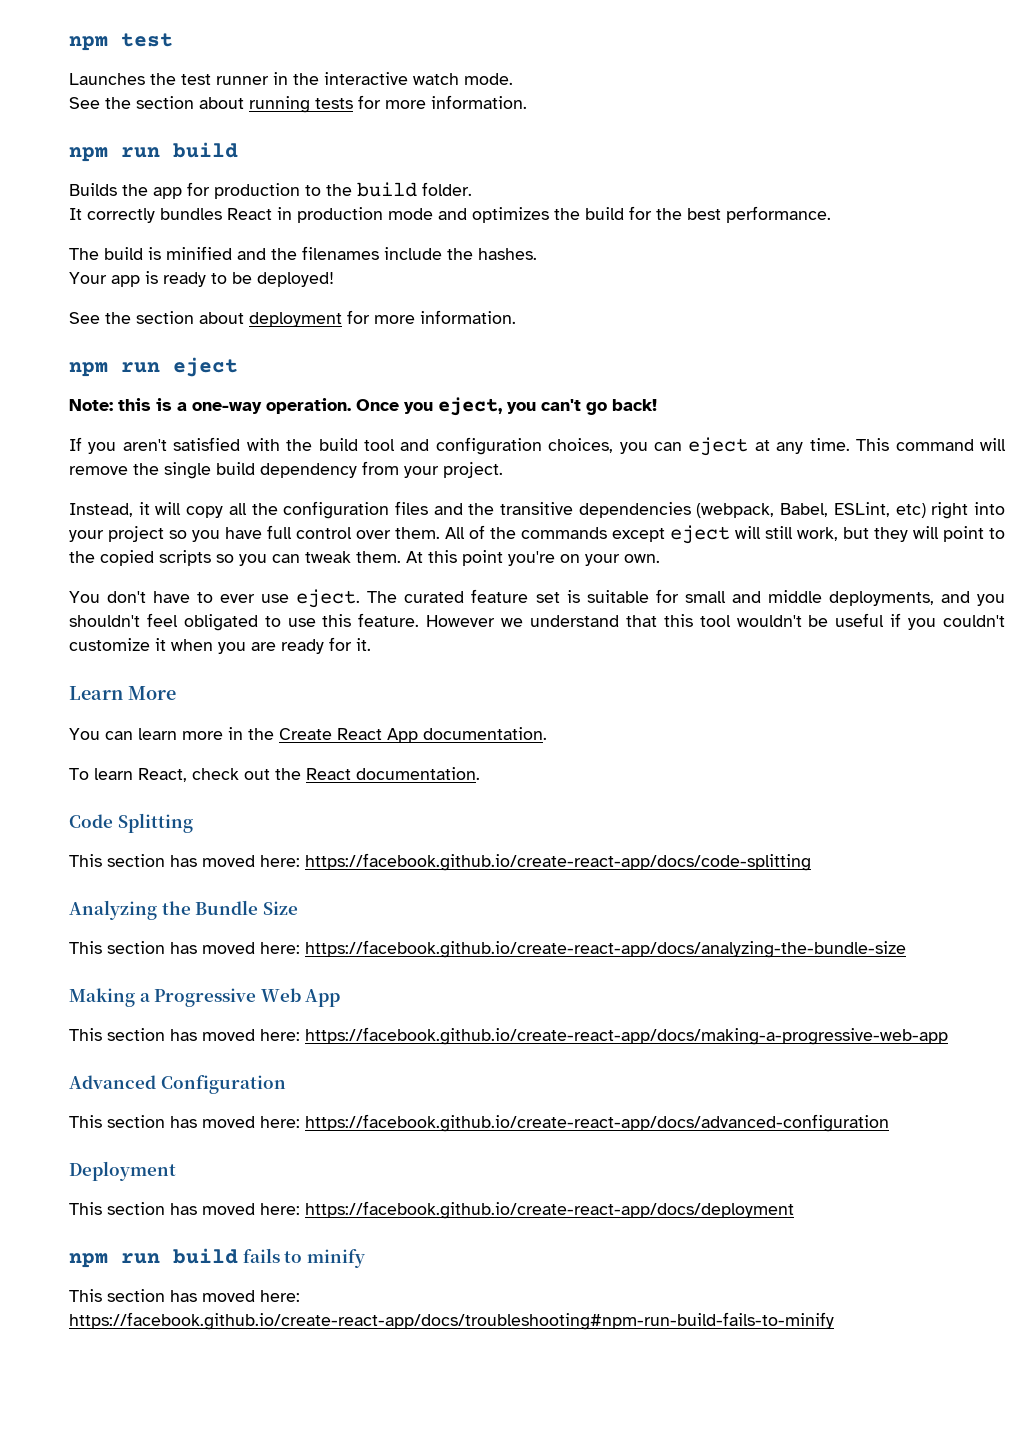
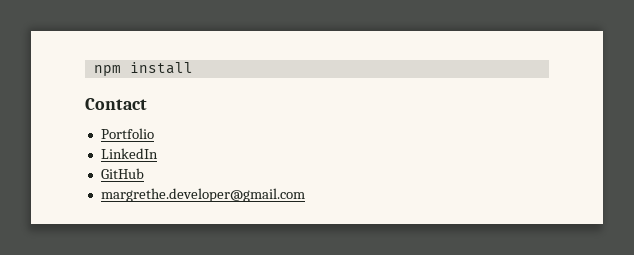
- npm test
- Launches the test runner in the interactive watch mode.
- See the section about running tests for more information.
- npm run build
- Builds the app for production to the build folder.
- It correctly bundles React in production mode and optimizes the build for the best performance.
- The build is minified and the filenames include the hashes.
- Your app is ready to be deployed!
- See the section about deployment for more information.
- npm run eject
- Note: this is a one-way operation. Once you eject, you can't go back!
- If you aren't satisfied with the build tool and configuration choices, you can eject at any time. This command will remove the single build dependency from your project.
- Instead, it will copy all the configuration files and the transitive dependencies (webpack, Babel, ESLint, etc) right into your project so you have full control over them. All of the commands except eject will still work, but they will point to the copied scripts so you can tweak them. At this point you're on your own.
- You don't have to ever use eject. The curated feature set is suitable for small and middle deployments, and you shouldn't feel obligated to use this feature. However we understand that this tool wouldn't be useful if you couldn't customize it when you are ready for it.
- Learn More
- You can learn more in the Create React App documentation.
- To learn React, check out the React documentation.
- Code Splitting
- This section has moved here: https://facebook.github.io/create-react-app/docs/code-splitting
- Analyzing the Bundle Size
- This section has moved here: https://facebook.github.io/create-react-app/docs/analyzing-the-bundle-size
- Making a Progressive Web App
- This section has moved here: https://facebook.github.io/create-react-app/docs/making-a-progressive-web-app
- Advanced Configuration
- This section has moved here: https://facebook.github.io/create-react-app/docs/advanced-configuration
- Deployment
- This section has moved here: https://facebook.github.io/create-react-app/docs/deployment
- npm run build fails to minify
- This section has moved here: https://facebook.github.io/create-react-app/docs/troubleshooting#npm-run-build-fails-to-minify
+ npm install
+ Contact
+ Portfolio
+ LinkedIn
+ GitHub
+ margrethe.developer@gmail.com

